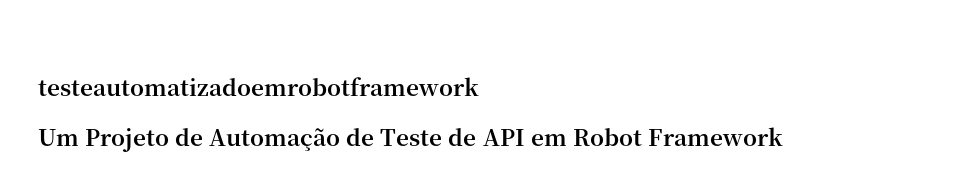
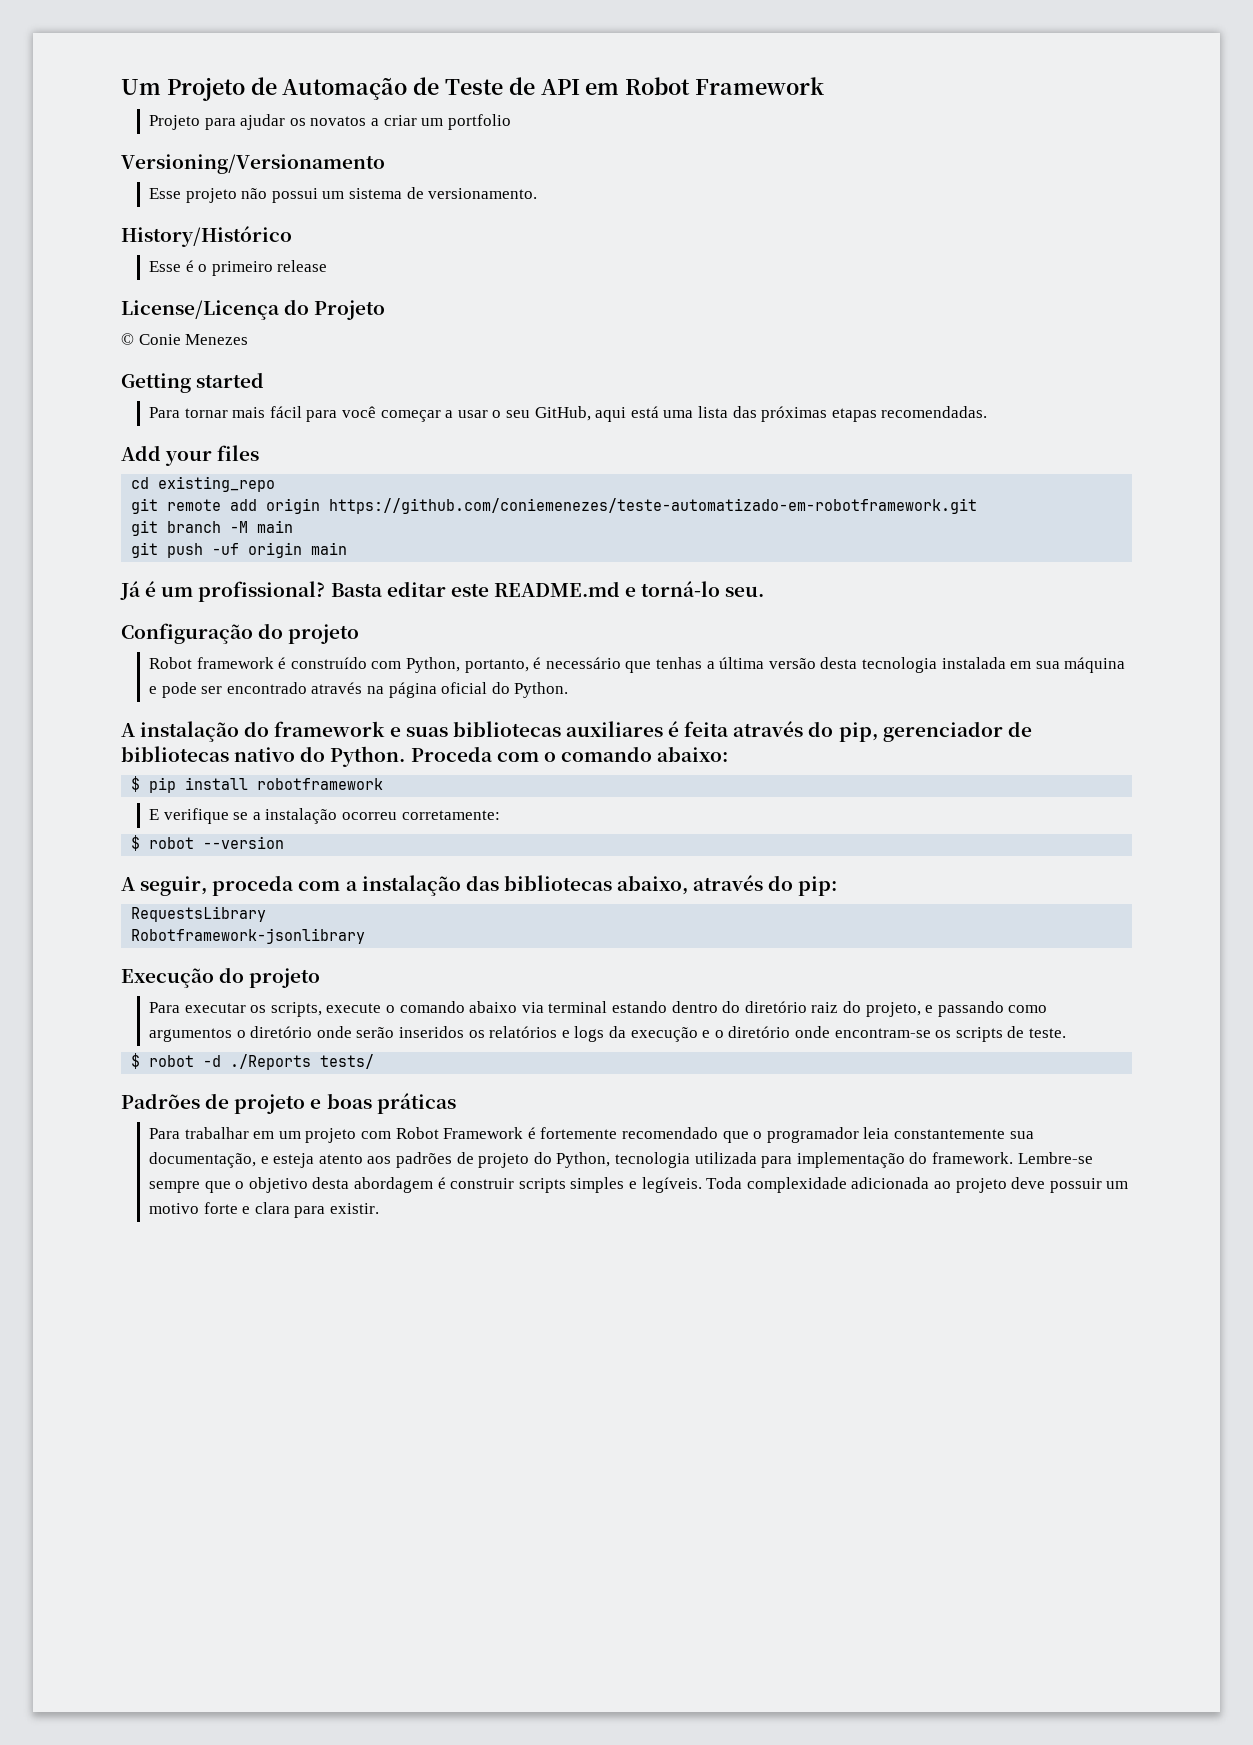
- testeautomatizadoemrobotframework
+ Projeto para ajudar os novatos a criar um portfolio
+ Versioning/Versionamento
+ Esse projeto não possui um sistema de versionamento.
+ History/Histórico
+ Esse é o primeiro release
+ License/Licença do Projeto
+ © Conie Menezes
+ Getting started
+ Para tornar mais fácil para você começar a usar o seu GitHub, aqui está uma lista das próximas etapas recomendadas.
+ Add your files
+ cd existing_repo
+ git remote add origin https://github.com/coniemenezes/teste-automatizado-em-robotframework.git
+ git branch -M main
+ git push -uf origin main
+ Já é um profissional? Basta editar este README.md e torná-lo seu.
+ Configuração do projeto
+ Robot framework é construído com Python, portanto, é necessário que tenhas a última versão desta tecnologia instalada em sua máquina e pode ser encontrado através na página oficial do Python.
+ A instalação do framework e suas bibliotecas auxiliares é feita através do pip, gerenciador de bibliotecas nativo do Python. Proceda com o comando abaixo:
+ $ pip install robotframework
+ E verifique se a instalação ocorreu corretamente:
+ $ robot --version
+ A seguir, proceda com a instalação das bibliotecas abaixo, através do pip:
+ RequestsLibrary
+ Robotframework-jsonlibrary
+ Execução do projeto
+ Para executar os scripts, execute o comando abaixo via terminal estando dentro do diretório raiz do projeto, e passando como argumentos o diretório onde serão inseridos os relatórios e logs da execução e o diretório onde encontram-se os scripts de teste.
+ $ robot -d ./Reports tests/
+ Padrões de projeto e boas práticas
+ Para trabalhar em um projeto com Robot Framework é fortemente recomendado que o programador leia constantemente sua documentação, e esteja atento aos padrões de projeto do Python, tecnologia utilizada para implementação do framework. Lembre-se sempre que o objetivo desta abordagem é construir scripts simples e legíveis. Toda complexidade adicionada ao projeto deve possuir um motivo forte e clara para existir.

